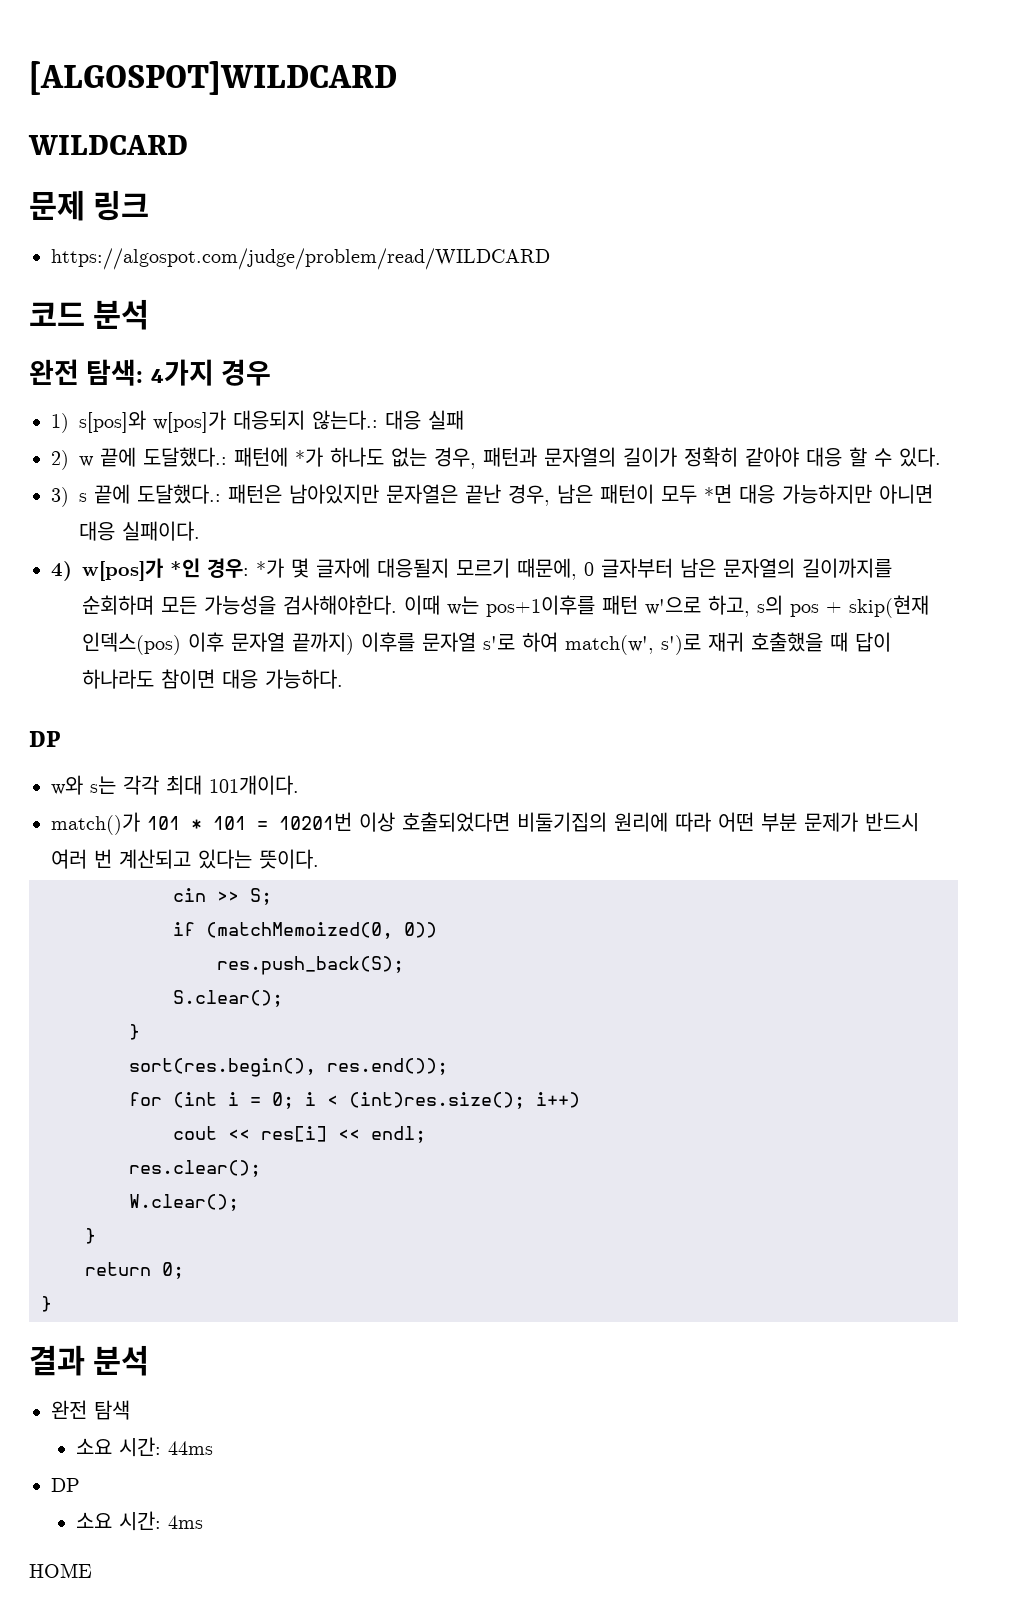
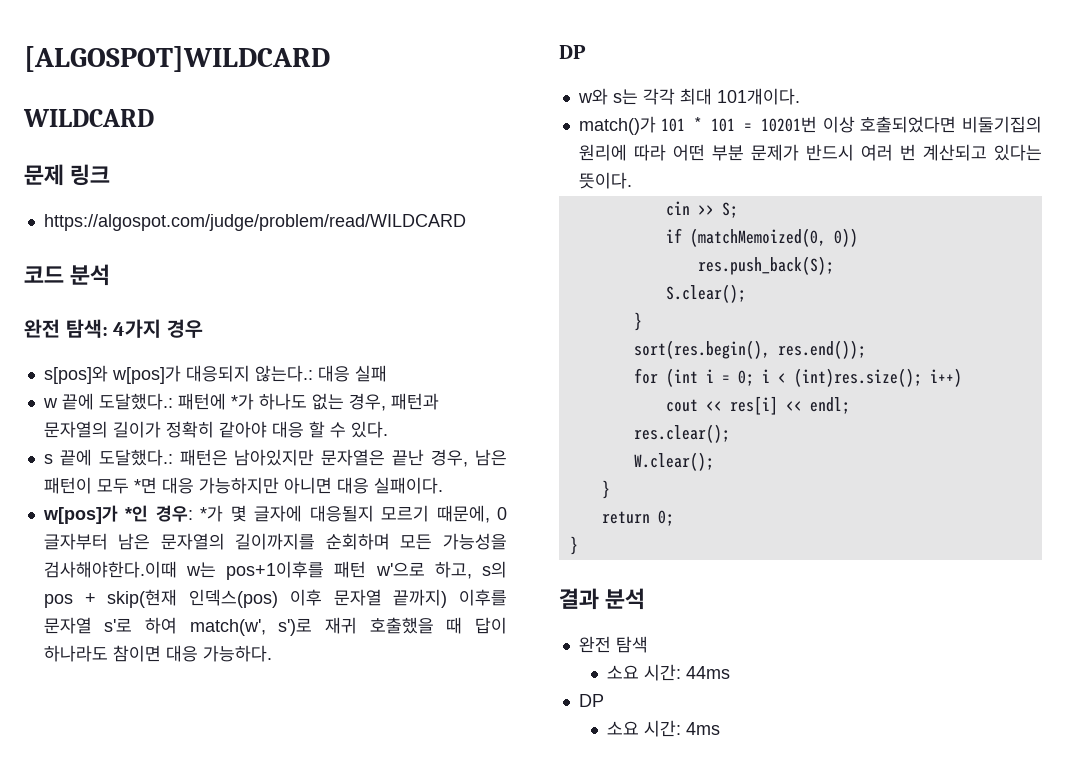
- 1) s[pos]와 w[pos]가 대응되지 않는다.: 대응 실패
+ s[pos]와 w[pos]가 대응되지 않는다.: 대응 실패
- 2) w 끝에 도달했다.: 패턴에 *가 하나도 없는 경우, 패턴과 문자열의 길이가 정확히 같아야 대응 할 수 있다.
+ w 끝에 도달했다.: 패턴에 *가 하나도 없는 경우, 패턴과 문자열의 길이가 정확히 같아야 대응 할 수 있다.
- 3) s 끝에 도달했다.: 패턴은 남아있지만 문자열은 끝난 경우, 남은 패턴이 모두 *면 대응 가능하지만 아니면 대응 실패이다.
+ s 끝에 도달했다.: 패턴은 남아있지만 문자열은 끝난 경우, 남은 패턴이 모두 *면 대응 가능하지만 아니면 대응 실패이다.
- 4) w[pos]가 *인 경우: *가 몇 글자에 대응될지 모르기 때문에, 0 글자부터 남은 문자열의 길이까지를 순회하며 모든 가능성을 검사해야한다. 이때 w는 pos+1이후를 패턴 w'으로 하고, s의 pos + skip(현재 인덱스(pos) 이후 문자열 끝까지) 이후를 문자열 s'로 하여 match(w', s')로 재귀 호출했을 때 답이 하나라도 참이면 대응 가능하다.
+ w[pos]가 *인 경우: *가 몇 글자에 대응될지 모르기 때문에, 0 글자부터 남은 문자열의 길이까지를 순회하며 모든 가능성을 검사해야한다.이때 w는 pos+1이후를 패턴 w'으로 하고, s의 pos + skip(현재 인덱스(pos) 이후 문자열 끝까지) 이후를 문자열 s'로 하여 match(w', s')로 재귀 호출했을 때 답이 하나라도 참이면 대응 가능하다.
- HOME

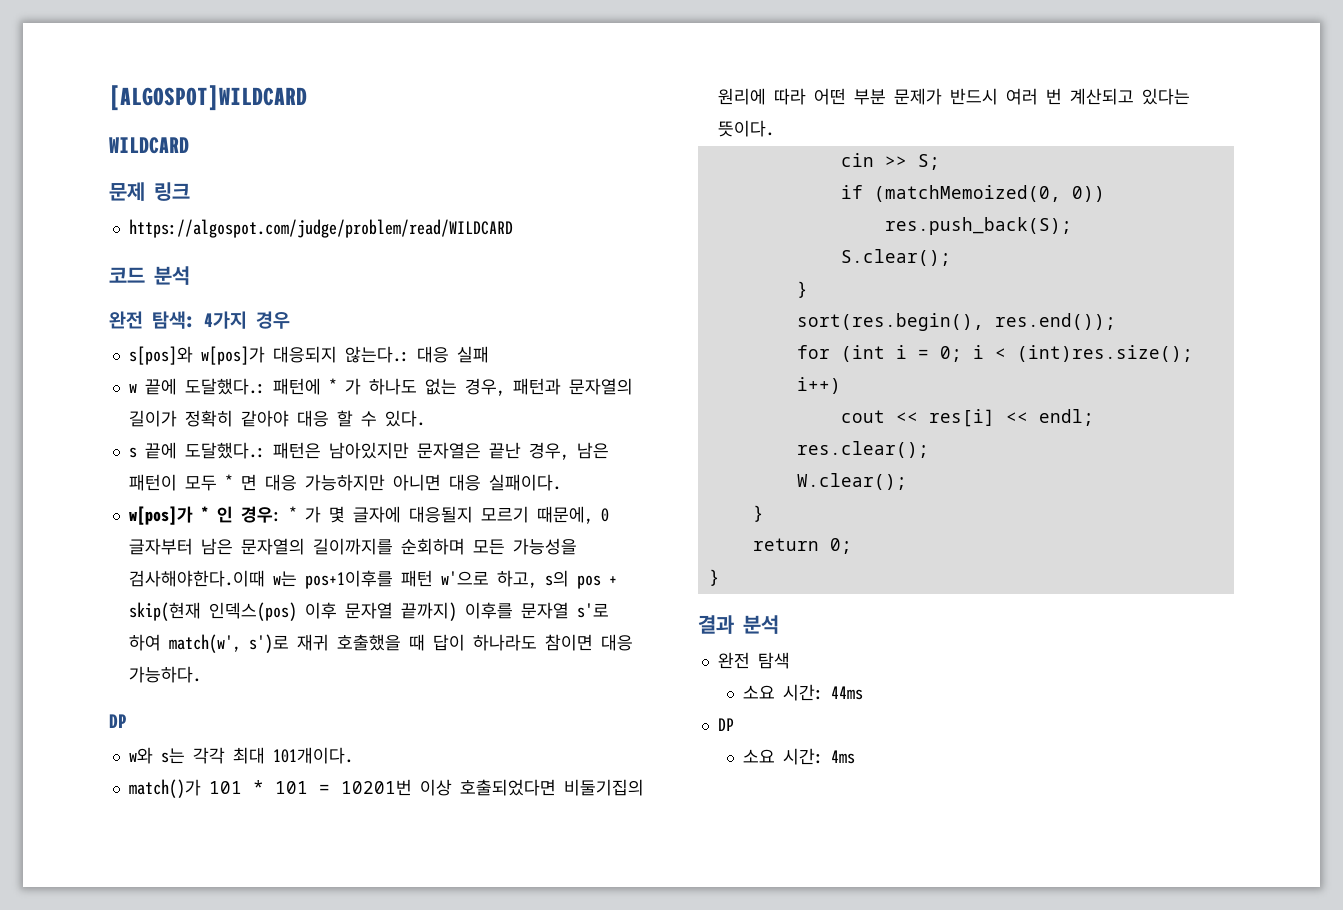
- w 끝에 도달했다.: 패턴에 *가 하나도 없는 경우, 패턴과 문자열의 길이가 정확히 같아야 대응 할 수 있다.
+ w 끝에 도달했다.: 패턴에 * 가 하나도 없는 경우, 패턴과 문자열의 길이가 정확히 같아야 대응 할 수 있다.
- s 끝에 도달했다.: 패턴은 남아있지만 문자열은 끝난 경우, 남은 패턴이 모두 *면 대응 가능하지만 아니면 대응 실패이다.
+ s 끝에 도달했다.: 패턴은 남아있지만 문자열은 끝난 경우, 남은 패턴이 모두 * 면 대응 가능하지만 아니면 대응 실패이다.
- w[pos]가 *인 경우: *가 몇 글자에 대응될지 모르기 때문에, 0 글자부터 남은 문자열의 길이까지를 순회하며 모든 가능성을 검사해야한다.이때 w는 pos+1이후를 패턴 w'으로 하고, s의 pos + skip(현재 인덱스(pos) 이후 문자열 끝까지) 이후를 문자열 s'로 하여 match(w', s')로 재귀 호출했을 때 답이 하나라도 참이면 대응 가능하다.
+ w[pos]가 * 인 경우: * 가 몇 글자에 대응될지 모르기 때문에, 0 글자부터 남은 문자열의 길이까지를 순회하며 모든 가능성을 검사해야한다.이때 w는 pos+1이후를 패턴 w'으로 하고, s의 pos + skip(현재 인덱스(pos) 이후 문자열 끝까지) 이후를 문자열 s'로 하여 match(w', s')로 재귀 호출했을 때 답이 하나라도 참이면 대응 가능하다.

